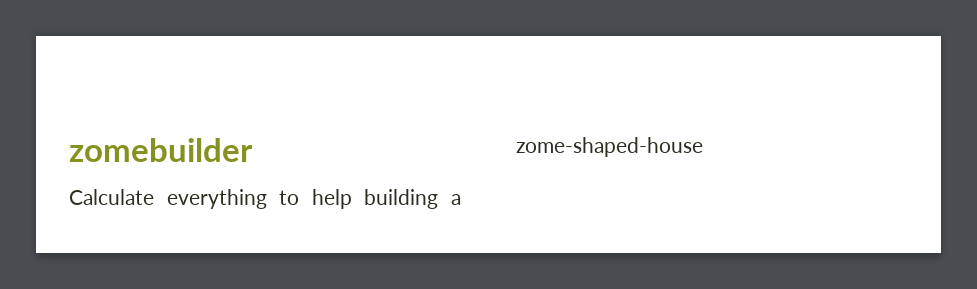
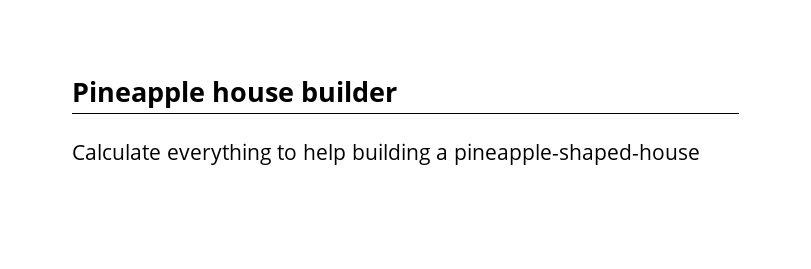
- zomebuilder
+ Pineapple house builder
- Calculate everything to help building a zome-shaped-house
+ Calculate everything to help building a pineapple-shaped-house

